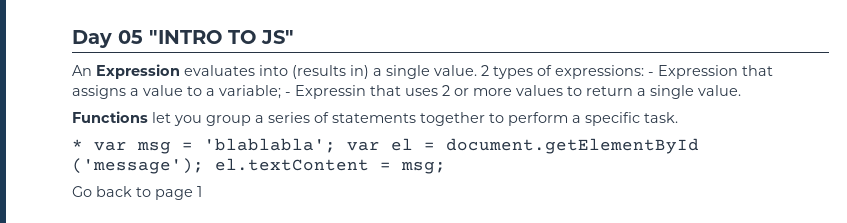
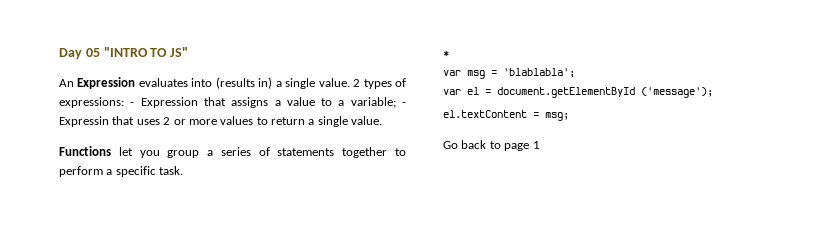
- * var msg = 'blablabla'; var el = document.getElementById ('message'); el.textContent = msg;
+ *
+ var msg = 'blablabla';
+ var el = document.getElementById ('message');
+ el.textContent = msg;

